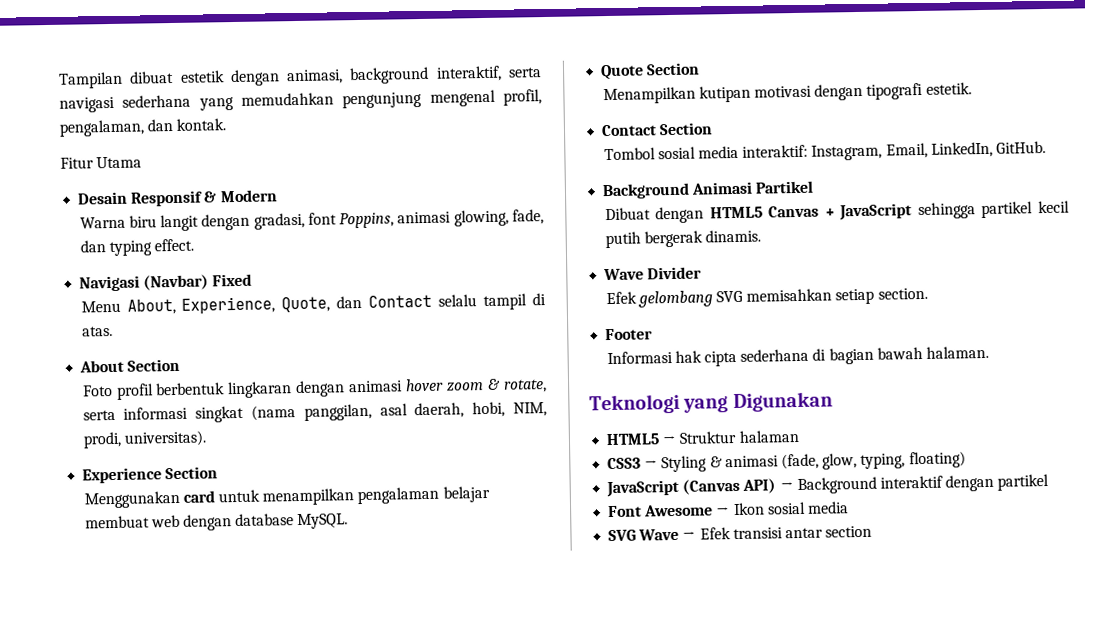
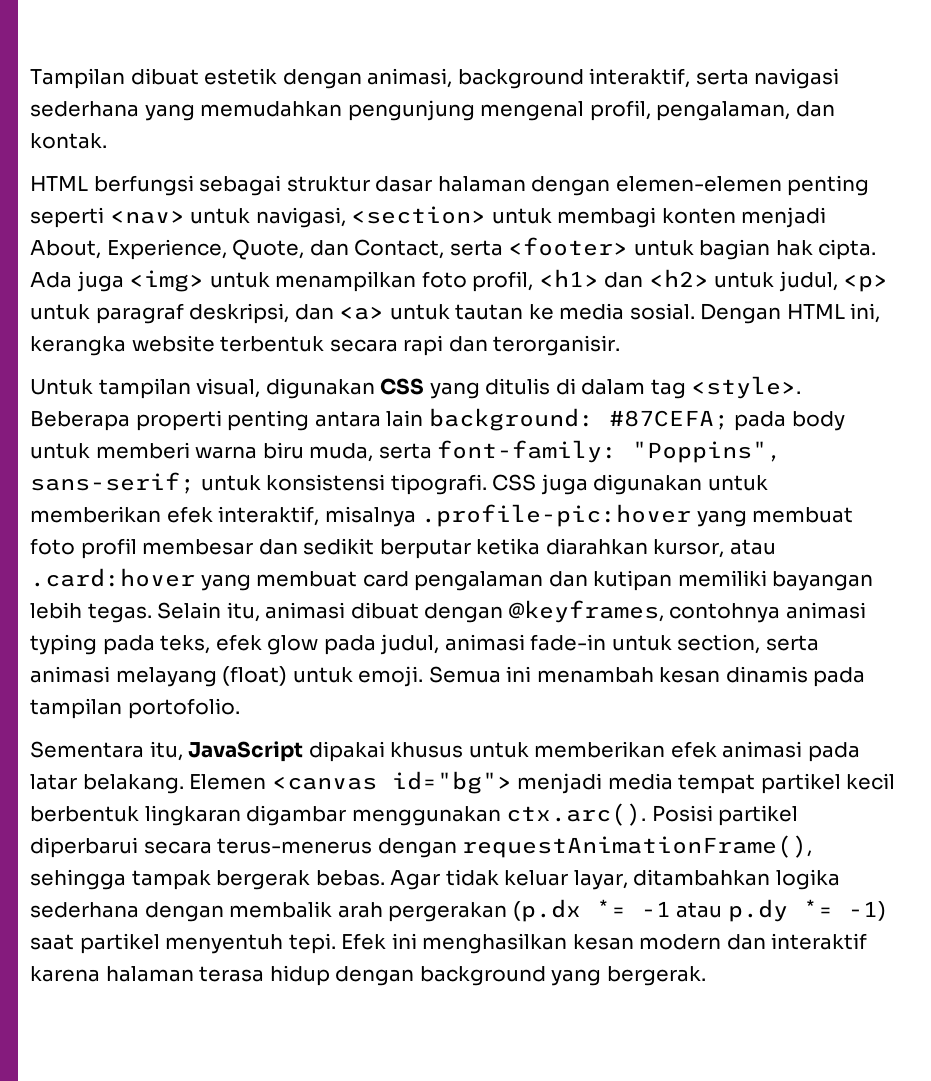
- Fitur Utama
- Desain Responsif & Modern
- Warna biru langit dengan gradasi, font Poppins, animasi glowing, fade, dan typing effect.
- Navigasi (Navbar) Fixed
- Menu About, Experience, Quote, dan Contact selalu tampil di atas.
- About Section
- Foto profil berbentuk lingkaran dengan animasi hover zoom & rotate, serta informasi singkat (nama panggilan, asal daerah, hobi, NIM, prodi, universitas).
- Experience Section
- Menggunakan card untuk menampilkan pengalaman belajar membuat web dengan database MySQL.
- Quote Section
- Menampilkan kutipan motivasi dengan tipografi estetik.
- Contact Section
- Tombol sosial media interaktif: Instagram, Email, LinkedIn, GitHub.
- Background Animasi Partikel
- Dibuat dengan HTML5 Canvas + JavaScript sehingga partikel kecil putih bergerak dinamis.
- Wave Divider
- Efek gelombang SVG memisahkan setiap section.
- Footer
- Informasi hak cipta sederhana di bagian bawah halaman.
- Teknologi yang Digunakan
- HTML5 → Struktur halaman
- CSS3 → Styling & animasi (fade, glow, typing, floating)
- JavaScript (Canvas API) → Background interaktif dengan partikel
- Font Awesome → Ikon sosial media
- SVG Wave → Efek transisi antar section
+ HTML berfungsi sebagai struktur dasar halaman dengan elemen-elemen penting seperti <nav> untuk navigasi, <section> untuk membagi konten menjadi About, Experience, Quote, dan Contact, serta <footer> untuk bagian hak cipta. Ada juga <img> untuk menampilkan foto profil, <h1> dan <h2> untuk judul, <p> untuk paragraf deskripsi, dan <a> untuk tautan ke media sosial. Dengan HTML ini, kerangka website terbentuk secara rapi dan terorganisir.
+ Untuk tampilan visual, digunakan CSS yang ditulis di dalam tag <style>. Beberapa properti penting antara lain background: #87CEFA; pada body untuk memberi warna biru muda, serta font-family: "Poppins", sans-serif; untuk konsistensi tipografi. CSS juga digunakan untuk memberikan efek interaktif, misalnya .profile-pic:hover yang membuat foto profil membesar dan sedikit berputar ketika diarahkan kursor, atau .card:hover yang membuat card pengalaman dan kutipan memiliki bayangan lebih tegas. Selain itu, animasi dibuat dengan @keyframes, contohnya animasi typing pada teks, efek glow pada judul, animasi fade-in untuk section, serta animasi melayang (float) untuk emoji. Semua ini menambah kesan dinamis pada tampilan portofolio.
+ Sementara itu, JavaScript dipakai khusus untuk memberikan efek animasi pada latar belakang. Elemen <canvas id="bg"> menjadi media tempat partikel kecil berbentuk lingkaran digambar menggunakan ctx.arc(). Posisi partikel diperbarui secara terus-menerus dengan requestAnimationFrame(), sehingga tampak bergerak bebas. Agar tidak keluar layar, ditambahkan logika sederhana dengan membalik arah pergerakan (p.dx *= -1 atau p.dy *= -1) saat partikel menyentuh tepi. Efek ini menghasilkan kesan modern dan interaktif karena halaman terasa hidup dengan background yang bergerak.

